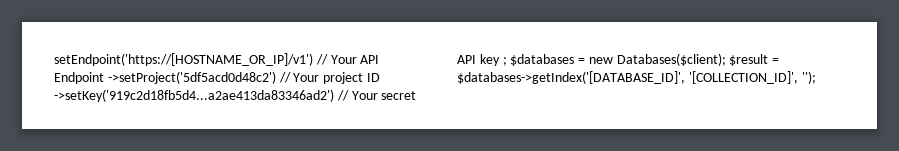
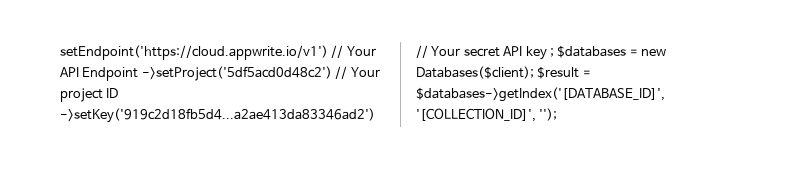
- setEndpoint('https://[HOSTNAME_OR_IP]/v1') // Your API Endpoint ->setProject('5df5acd0d48c2') // Your project ID ->setKey('919c2d18fb5d4...a2ae413da83346ad2') // Your secret API key ; $databases = new Databases($client); $result = $databases->getIndex('[DATABASE_ID]', '[COLLECTION_ID]', '');
+ setEndpoint('https://cloud.appwrite.io/v1') // Your API Endpoint ->setProject('5df5acd0d48c2') // Your project ID ->setKey('919c2d18fb5d4...a2ae413da83346ad2') // Your secret API key ; $databases = new Databases($client); $result = $databases->getIndex('[DATABASE_ID]', '[COLLECTION_ID]', '');

